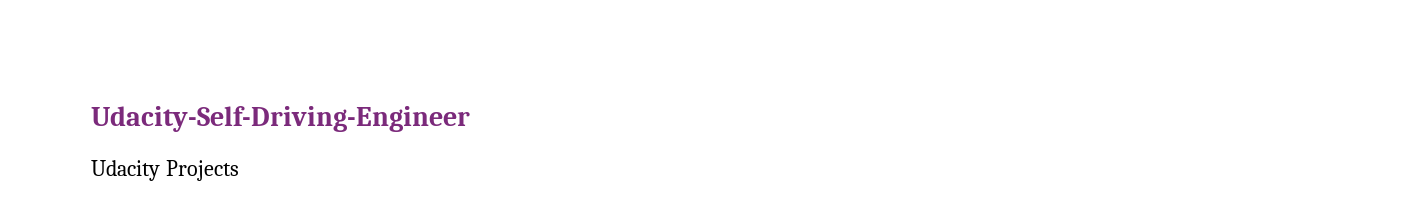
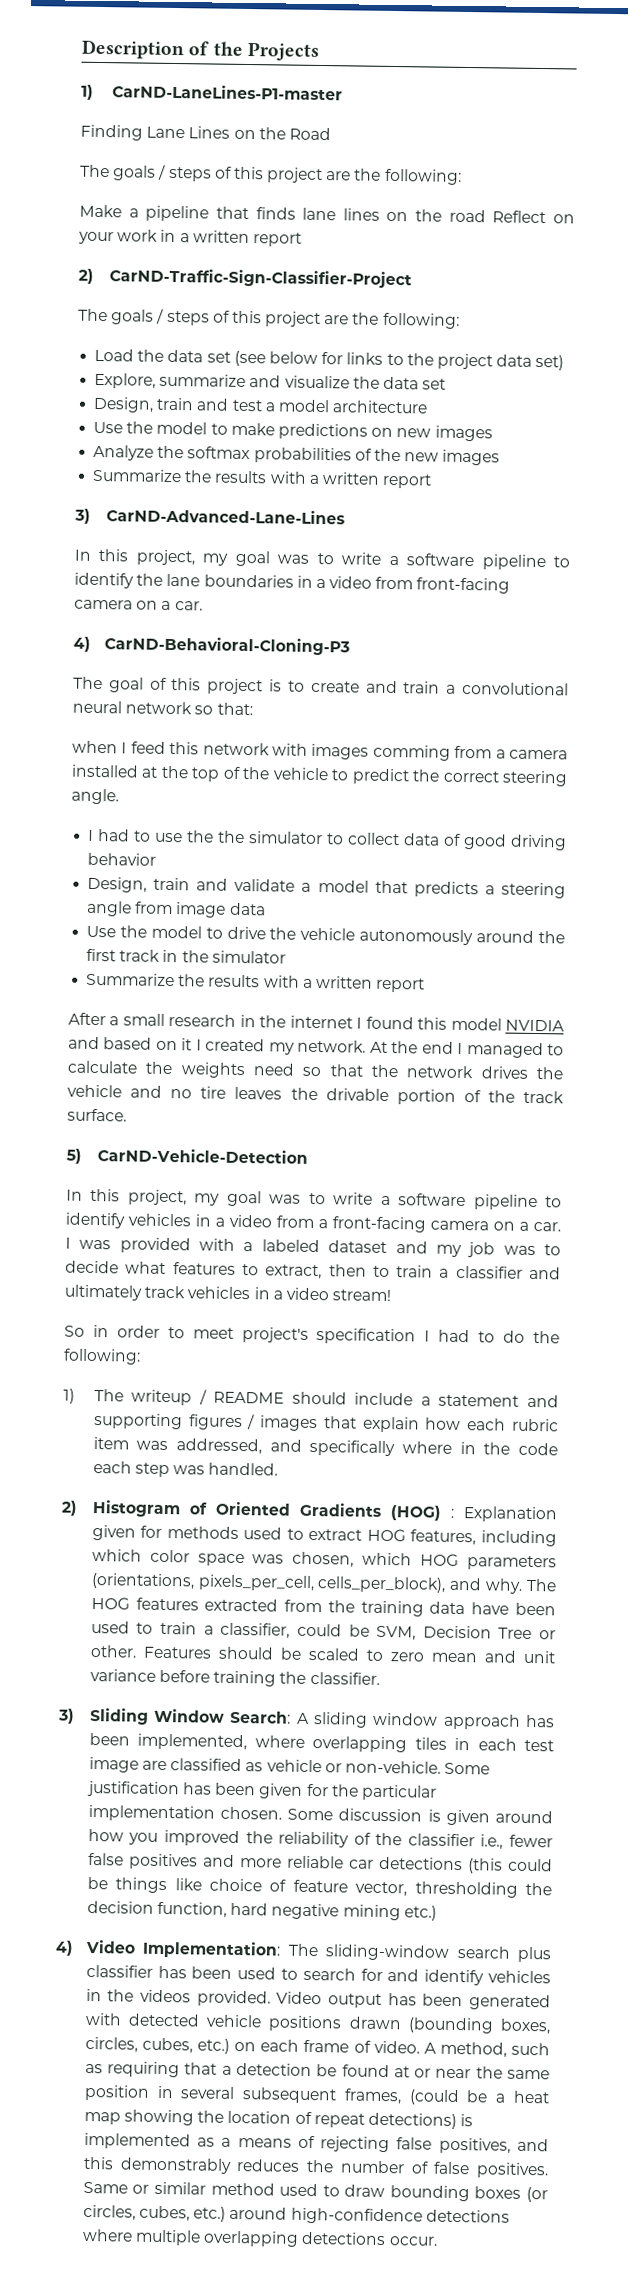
- Udacity-Self-Driving-Engineer
- Udacity Projects
+ Description of the Projects
+ 1) CarND-LaneLines-P1-master
+ Finding Lane Lines on the Road
+ The goals / steps of this project are the following:
+ Make a pipeline that finds lane lines on the road Reflect on your work in a written report
+ 2) CarND-Traffic-Sign-Classifier-Project
+ The goals / steps of this project are the following:
+ Load the data set (see below for links to the project data set)
+ Explore, summarize and visualize the data set
+ Design, train and test a model architecture
+ Use the model to make predictions on new images
+ Analyze the softmax probabilities of the new images
+ Summarize the results with a written report
+ 3) CarND-Advanced-Lane-Lines
+ In this project, my goal was to write a software pipeline to identify the lane boundaries in a video from front-facing camera on a car.
+ 4) CarND-Behavioral-Cloning-P3
+ The goal of this project is to create and train a convolutional neural network so that:
+ when I feed this network with images comming from a camera installed at the top of the vehicle to predict the correct steering angle.
+ I had to use the the simulator to collect data of good driving behavior
+ Design, train and validate a model that predicts a steering angle from image data
+ Use the model to drive the vehicle autonomously around the first track in the simulator
+ Summarize the results with a written report
+ After a small research in the internet I found this model NVIDIA and based on it I created my network. At the end I managed to calculate the weights need so that the network drives the vehicle and no tire leaves the drivable portion of the track surface.
+ 5) CarND-Vehicle-Detection
+ In this project, my goal was to write a software pipeline to identify vehicles in a video from a front-facing camera on a car. I was provided with a labeled dataset and my job was to decide what features to extract, then to train a classifier and ultimately track vehicles in a video stream!
+ So in order to meet project's specification I had to do the following:
+ 1) The writeup / README should include a statement and supporting figures / images that explain how each rubric item was addressed, and specifically where in the code each step was handled.
+ 2) Histogram of Oriented Gradients (HOG) : Explanation given for methods used to extract HOG features, including which color space was chosen, which HOG parameters (orientations, pixels_per_cell, cells_per_block), and why. The HOG features extracted from the training data have been used to train a classifier, could be SVM, Decision Tree or other. Features should be scaled to zero mean and unit variance before training the classifier.
+ 3) Sliding Window Search: A sliding window approach has been implemented, where overlapping tiles in each test image are classified as vehicle or non-vehicle. Some justification has been given for the particular implementation chosen. Some discussion is given around how you improved the reliability of the classifier i.e., fewer false positives and more reliable car detections (this could be things like choice of feature vector, thresholding the decision function, hard negative mining etc.)
+ 4) Video Implementation: The sliding-window search plus classifier has been used to search for and identify vehicles in the videos provided. Video output has been generated with detected vehicle positions drawn (bounding boxes, circles, cubes, etc.) on each frame of video. A method, such as requiring that a detection be found at or near the same position in several subsequent frames, (could be a heat map showing the location of repeat detections) is implemented as a means of rejecting false positives, and this demonstrably reduces the number of false positives. Same or similar method used to draw bounding boxes (or circles, cubes, etc.) around high-confidence detections where multiple overlapping detections occur.

